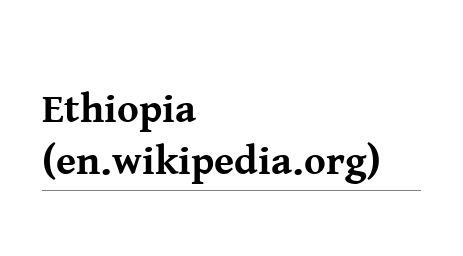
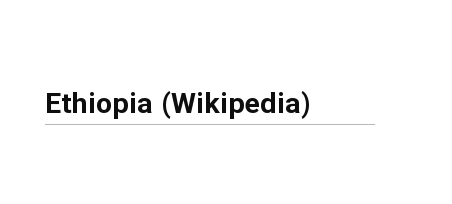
- Ethiopia (en.wikipedia.org)
+ Ethiopia (Wikipedia)

